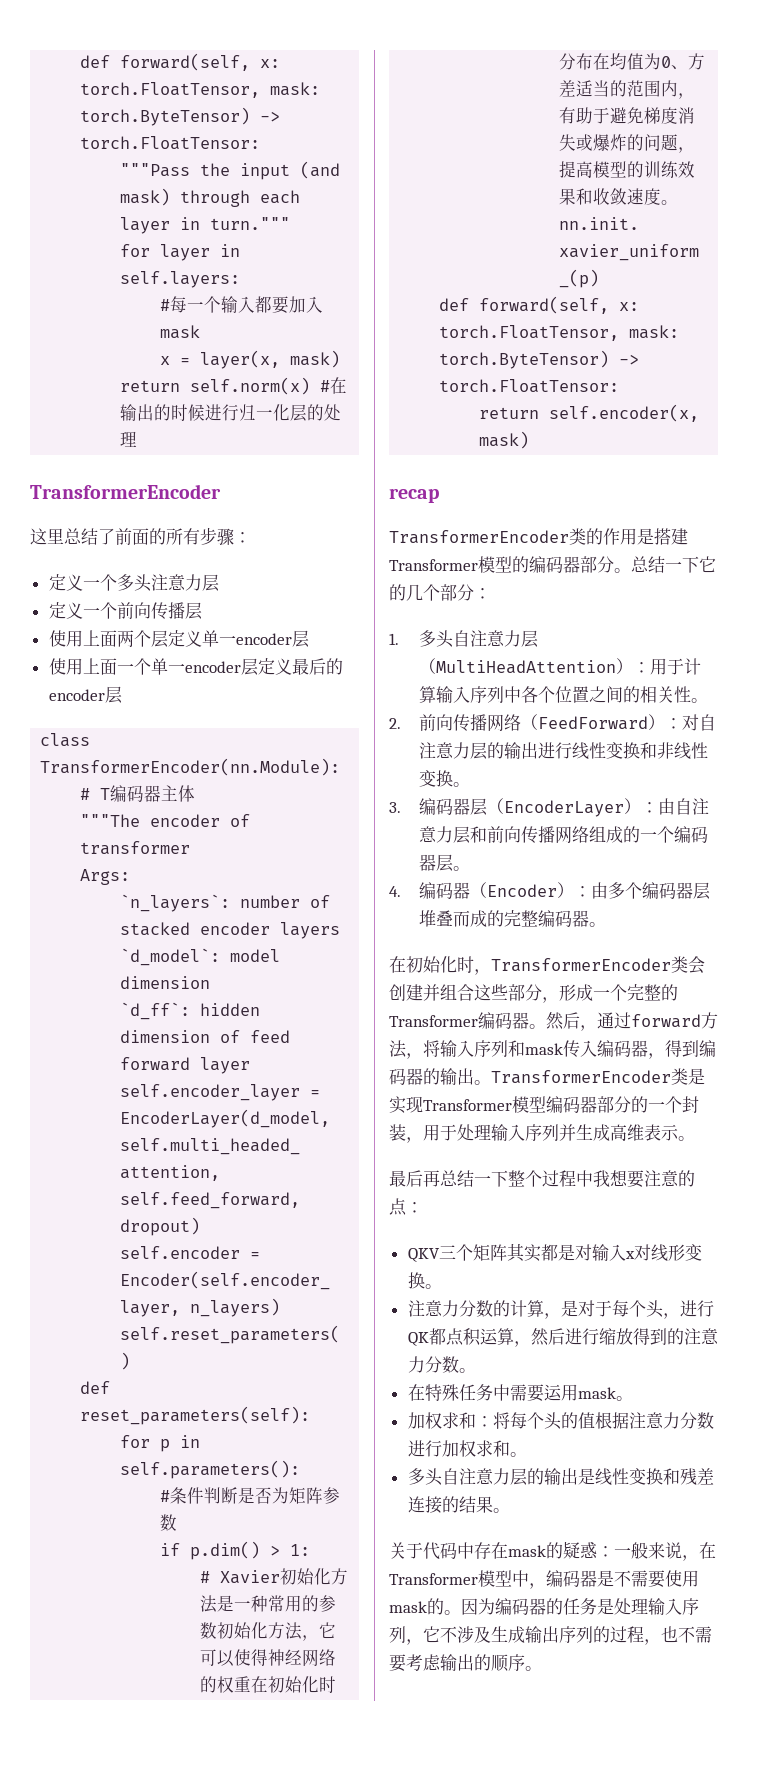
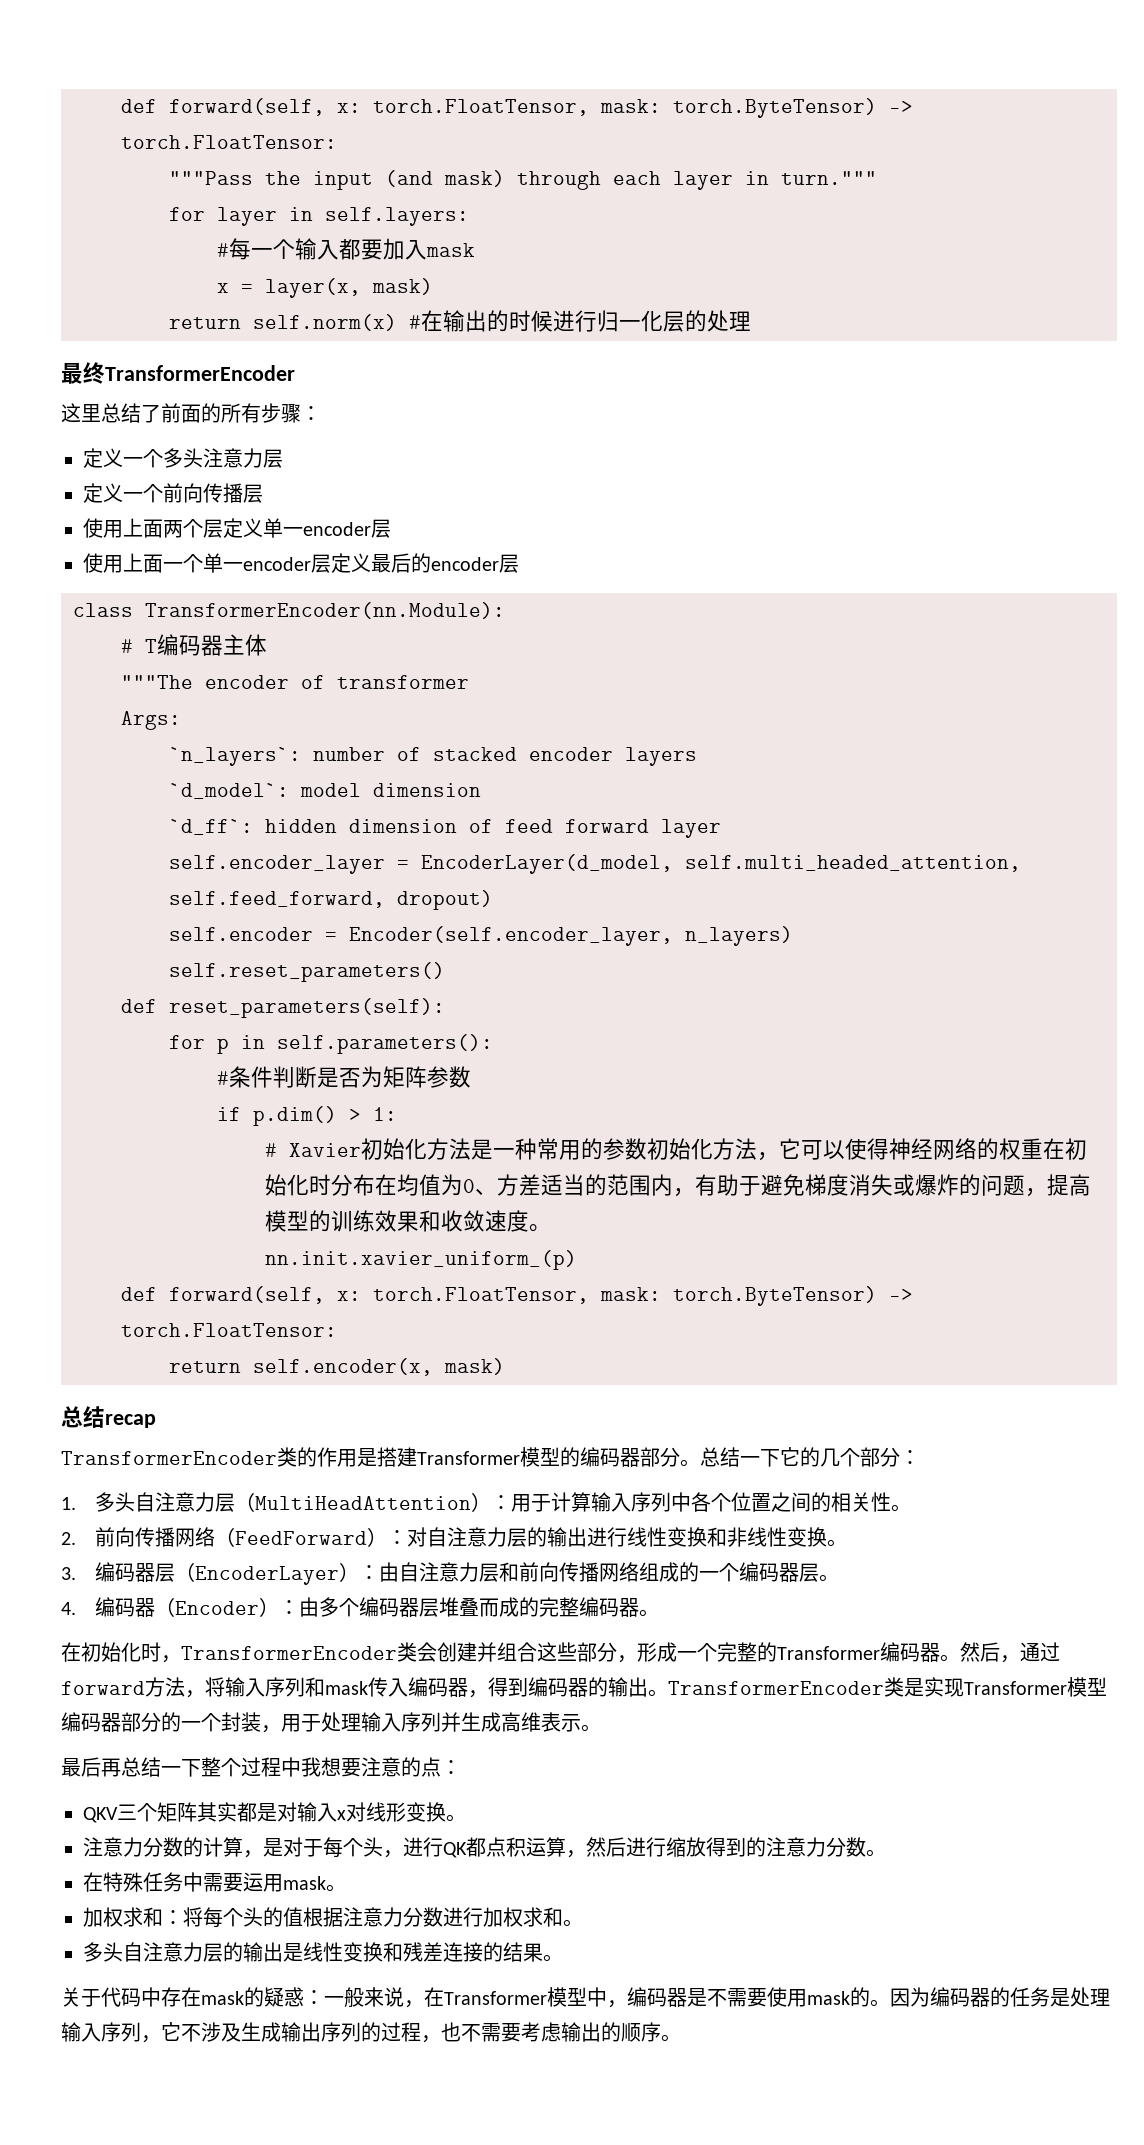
  return self.norm(x) #在输出的时候进行归一化层的处理
- TransformerEncoder
+ 最终TransformerEncoder
- recap
+ 总结recap

